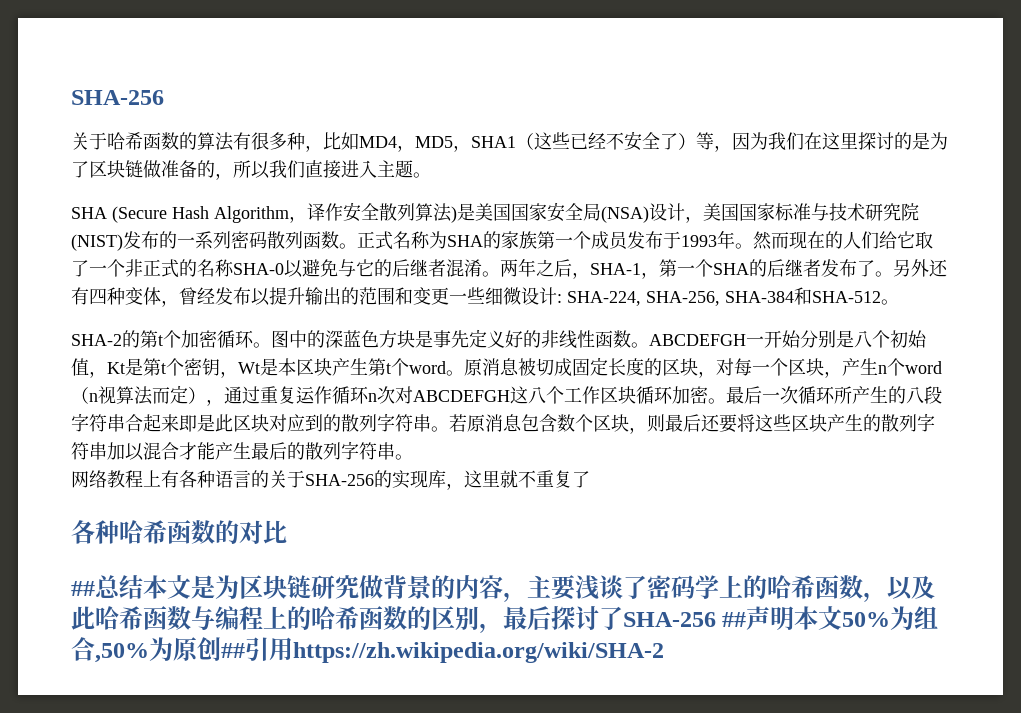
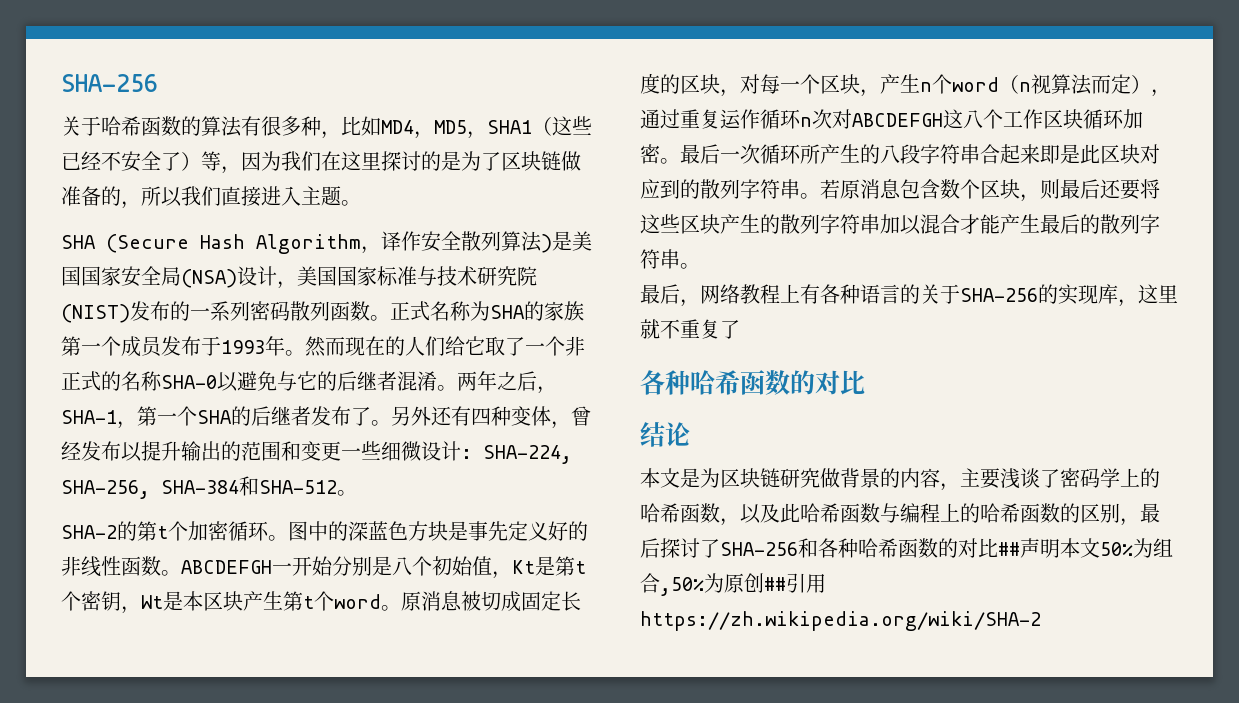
- 网络教程上有各种语言的关于SHA-256的实现库，这里就不重复了
+ 最后，网络教程上有各种语言的关于SHA-256的实现库，这里就不重复了
- ##总结本文是为区块链研究做背景的内容，主要浅谈了密码学上的哈希函数，以及此哈希函数与编程上的哈希函数的区别，最后探讨了SHA-256 ##声明本文50%为组合,50%为原创##引用https://zh.wikipedia.org/wiki/SHA-2
+ 结论
+ 本文是为区块链研究做背景的内容，主要浅谈了密码学上的哈希函数，以及此哈希函数与编程上的哈希函数的区别，最后探讨了SHA-256和各种哈希函数的对比##声明本文50%为组合,50%为原创##引用https://zh.wikipedia.org/wiki/SHA-2

